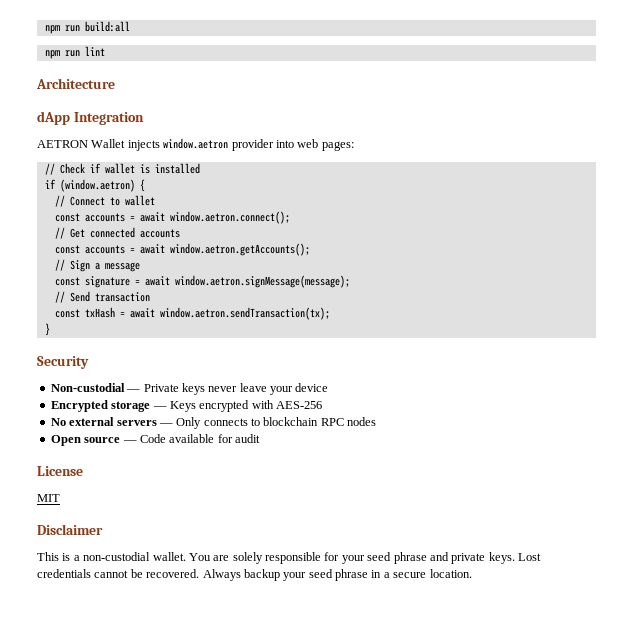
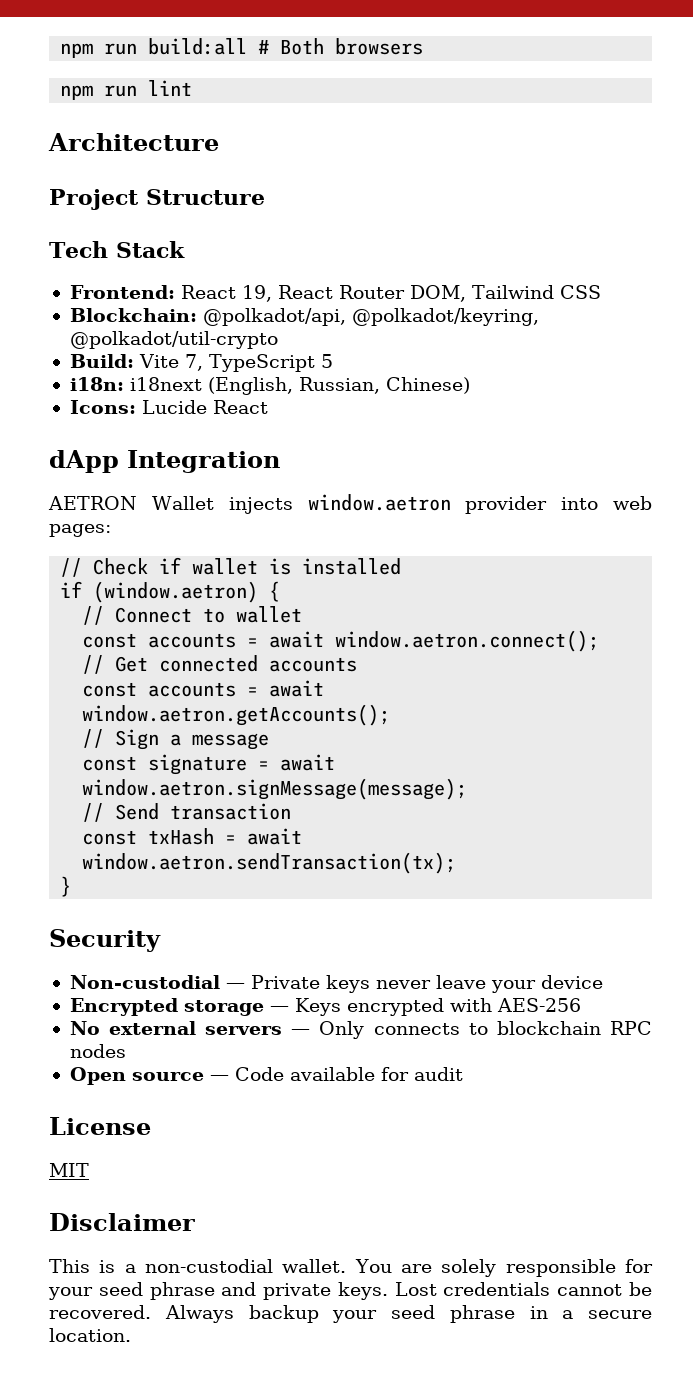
- npm run build:all
+ npm run build:all # Both browsers
+ Project Structure
+ Tech Stack
+ Frontend: React 19, React Router DOM, Tailwind CSS
+ Blockchain: @polkadot/api, @polkadot/keyring, @polkadot/util-crypto
+ Build: Vite 7, TypeScript 5
+ i18n: i18next (English, Russian, Chinese)
+ Icons: Lucide React

